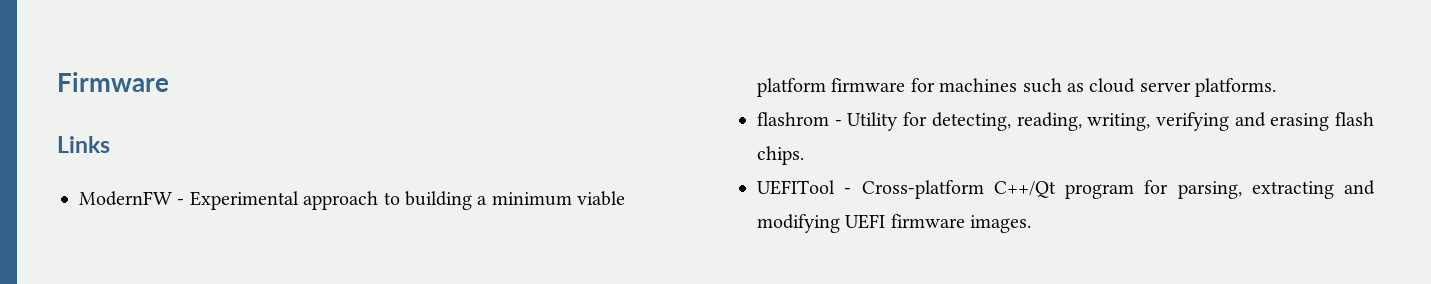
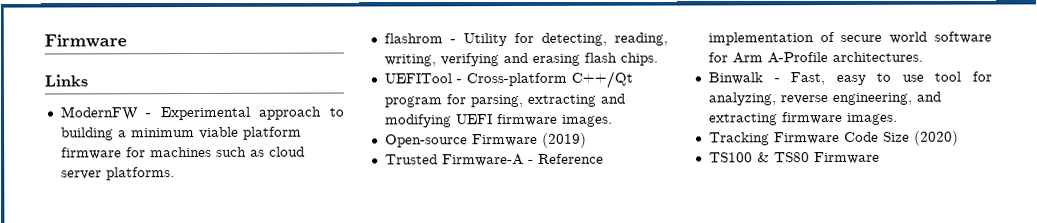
+ Open-source Firmware (2019)
+ Trusted Firmware-A - Reference implementation of secure world software for Arm A-Profile architectures.
+ Binwalk - Fast, easy to use tool for analyzing, reverse engineering, and extracting firmware images.
+ Tracking Firmware Code Size (2020)
+ TS100 & TS80 Firmware

